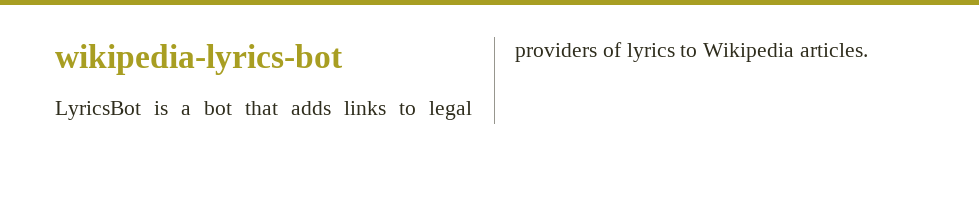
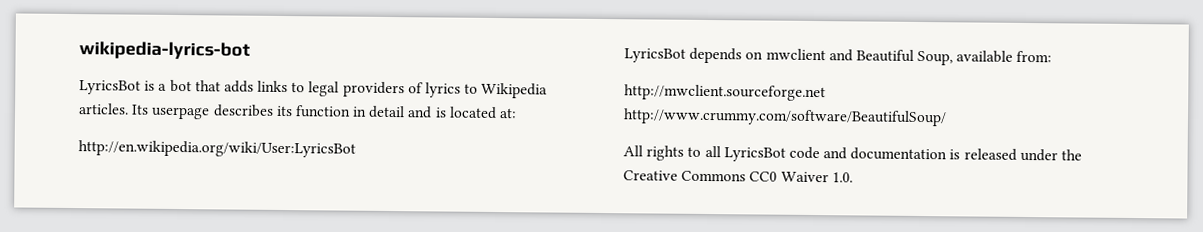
+ Its userpage describes its function in detail and is located at:
+ http://en.wikipedia.org/wiki/User:LyricsBot
+ LyricsBot depends on mwclient and Beautiful Soup, available from:
+ http://mwclient.sourceforge.net http://www.crummy.com/software/BeautifulSoup/
+ All rights to all LyricsBot code and documentation is released under the Creative Commons CC0 Waiver 1.0.

